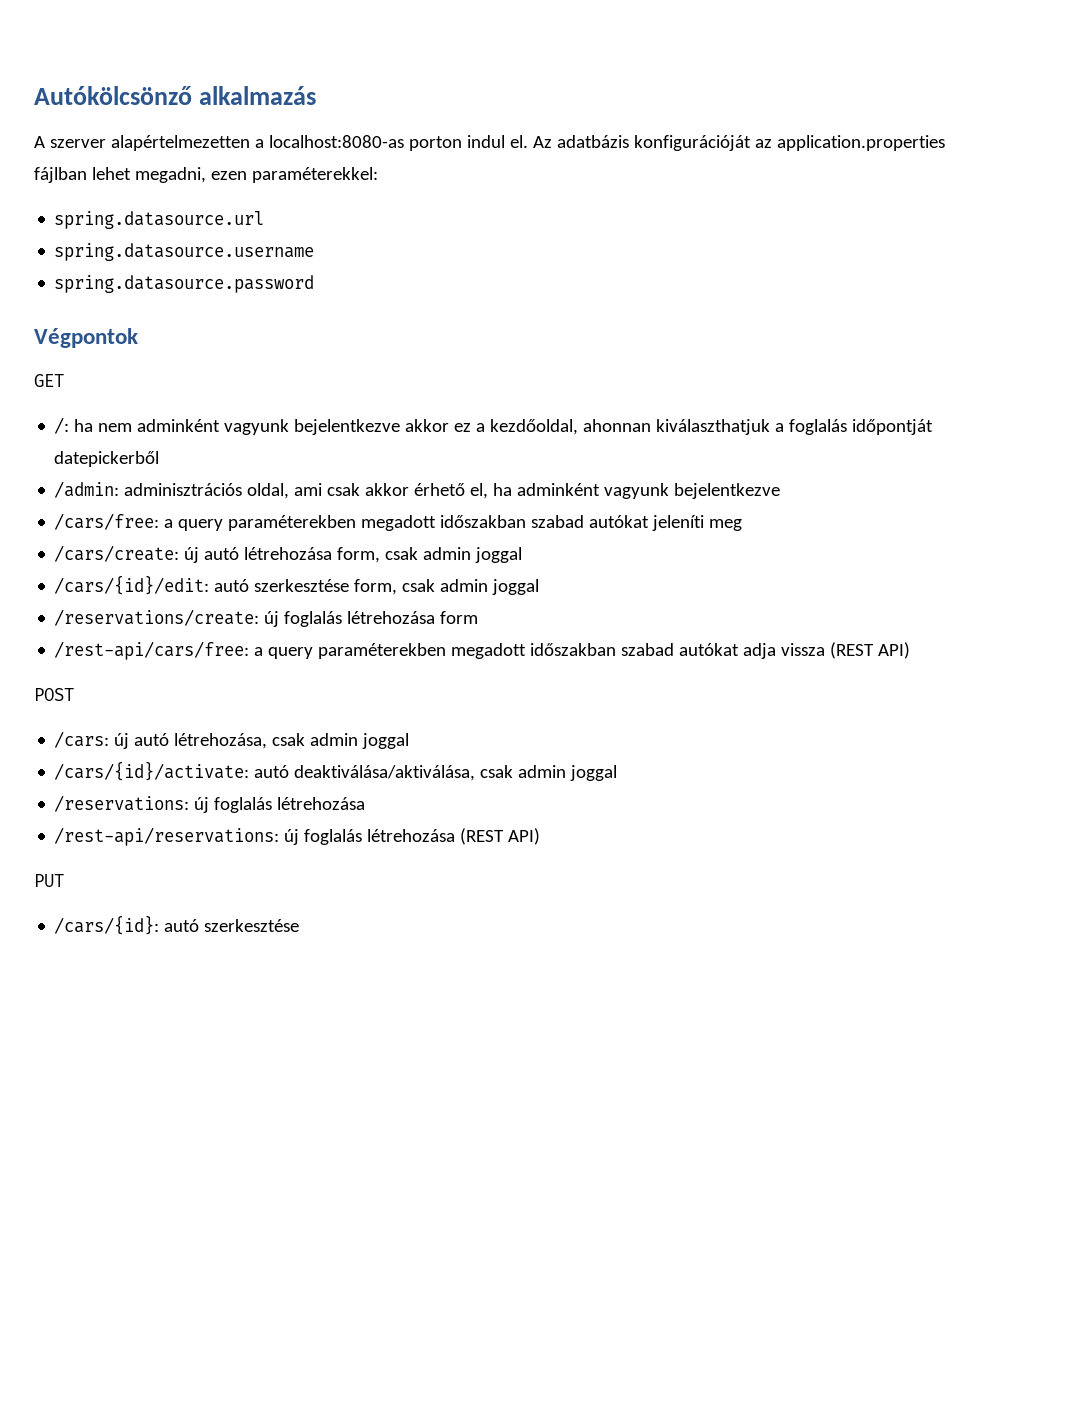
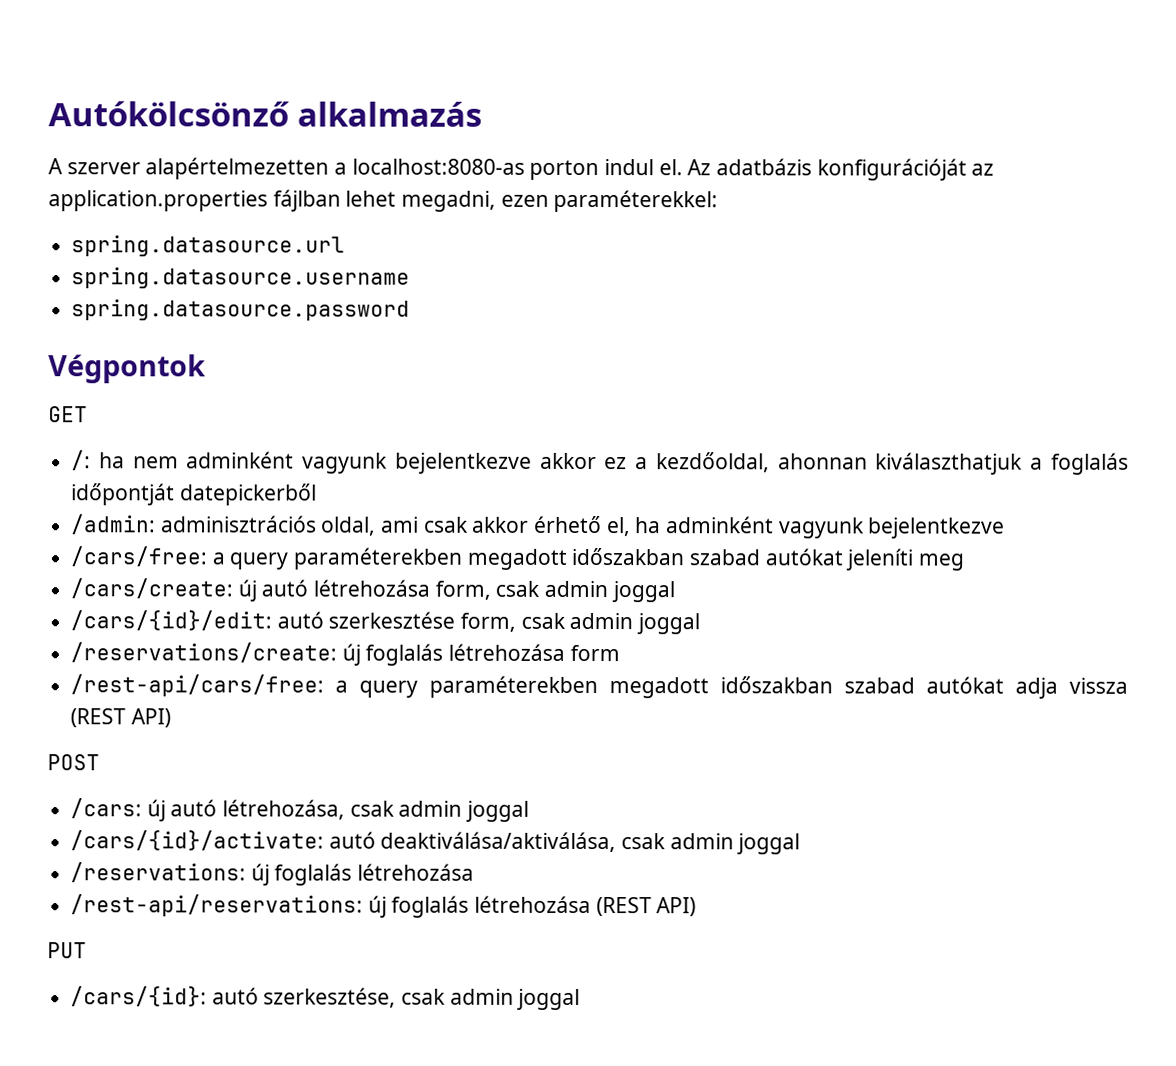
- /cars/{id}: autó szerkesztése
+ /cars/{id}: autó szerkesztése, csak admin joggal

